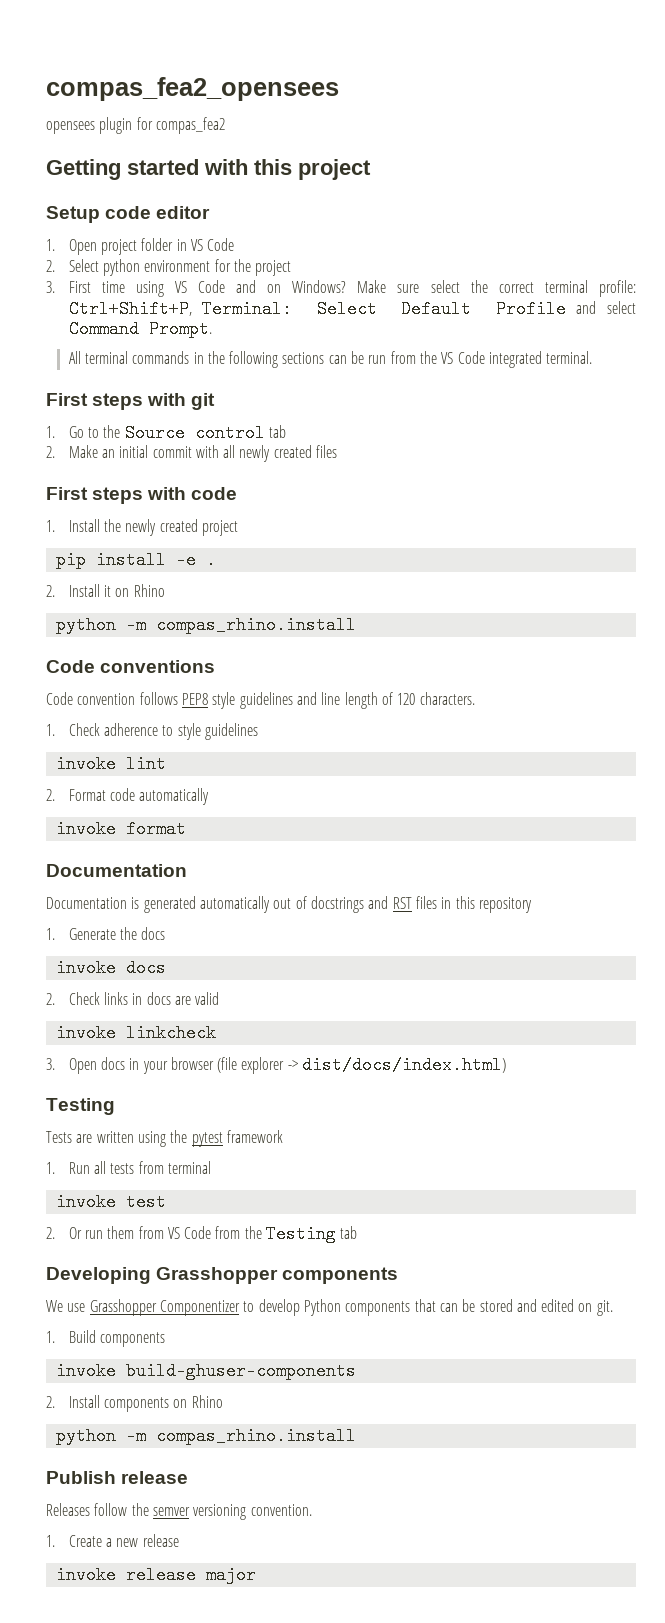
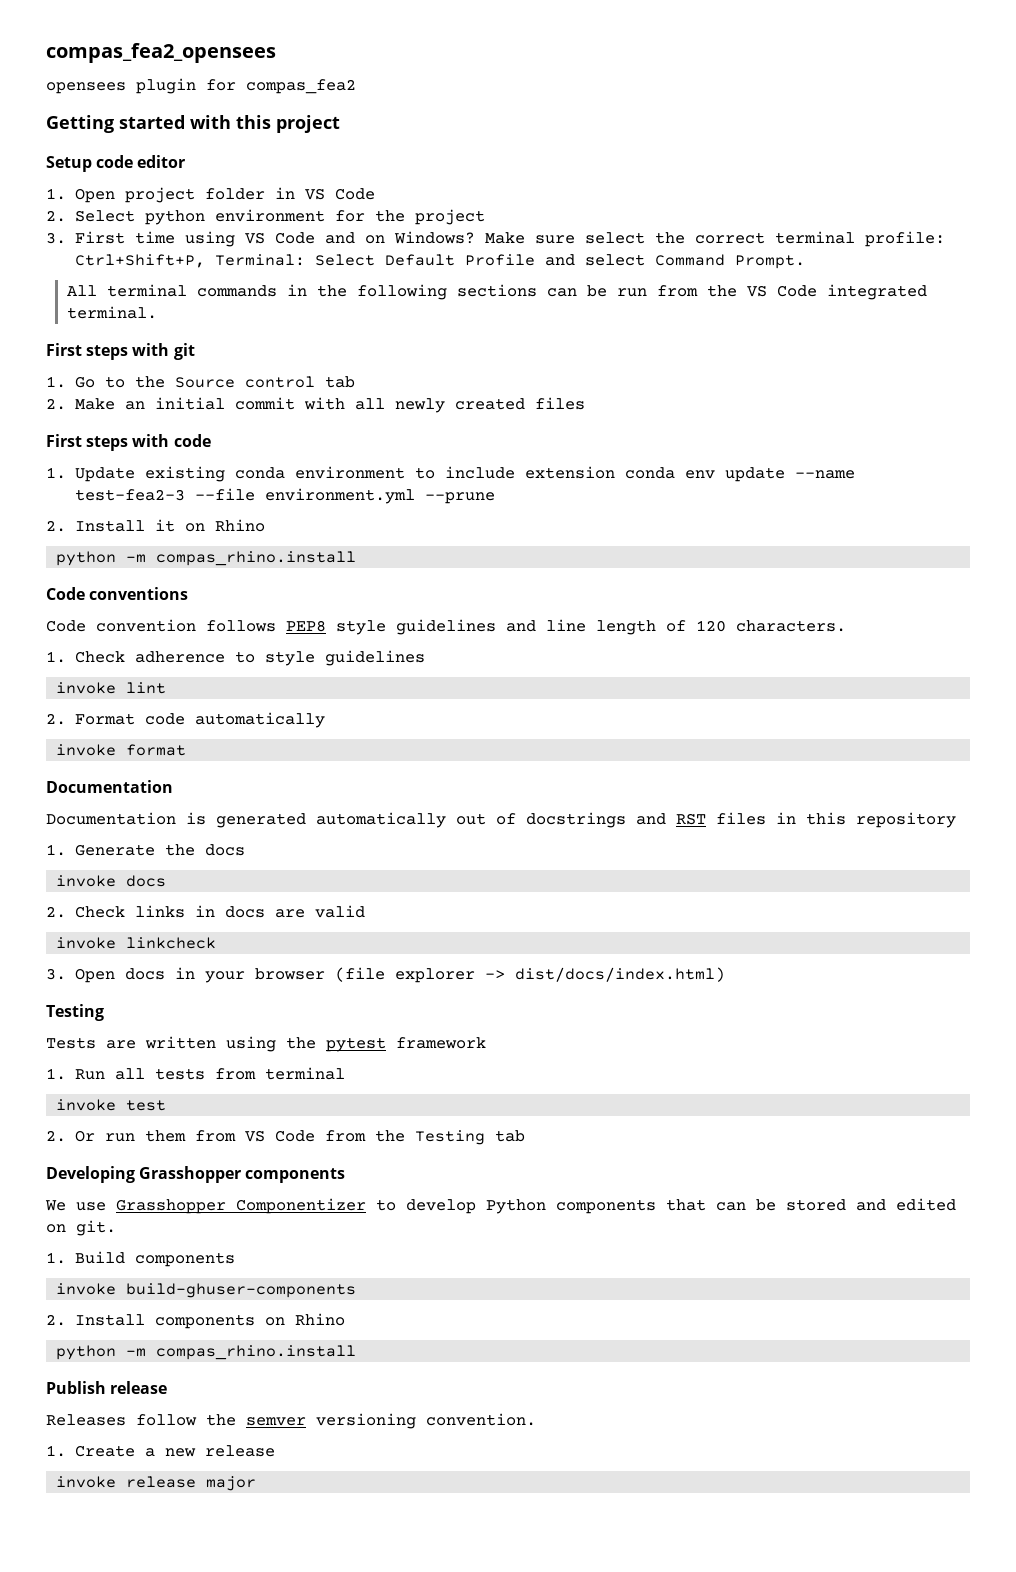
- 1. Install the newly created project
- pip install -e .
+ 1. Update existing conda environment to include extension conda env update --name test-fea2-3 --file environment.yml --prune

